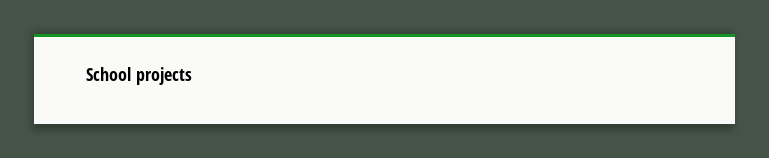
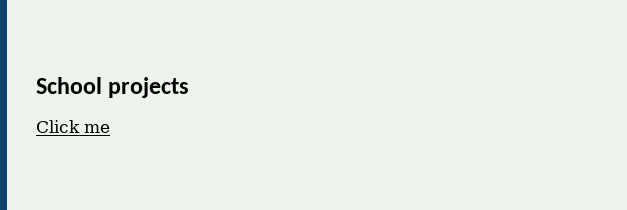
+ Click me

